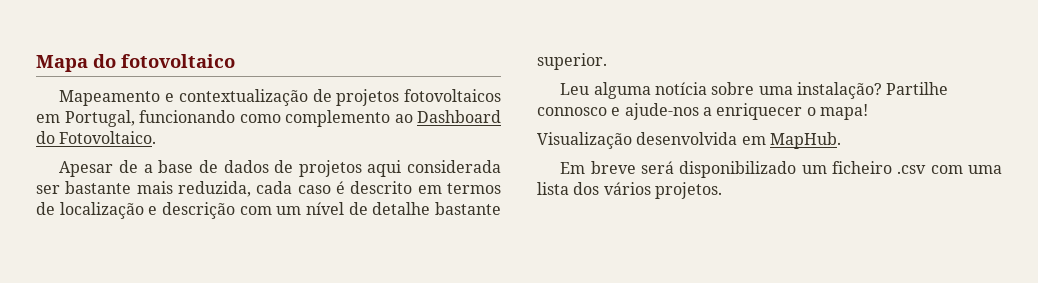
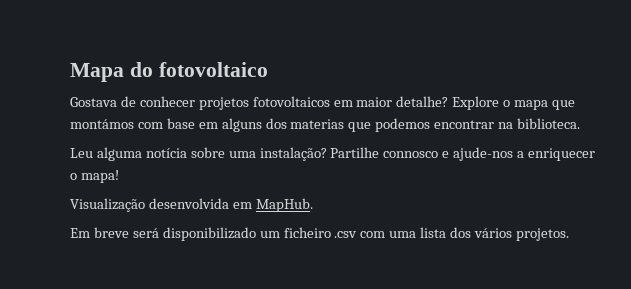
- Mapeamento e contextualização de projetos fotovoltaicos em Portugal, funcionando como complemento ao Dashboard do Fotovoltaico.
- Apesar de a base de dados de projetos aqui considerada ser bastante mais reduzida, cada caso é descrito em termos de localização e descrição com um nível de detalhe bastante superior.
+ Gostava de conhecer projetos fotovoltaicos em maior detalhe? Explore o mapa que montámos com base em alguns dos materias que podemos encontrar na biblioteca.

